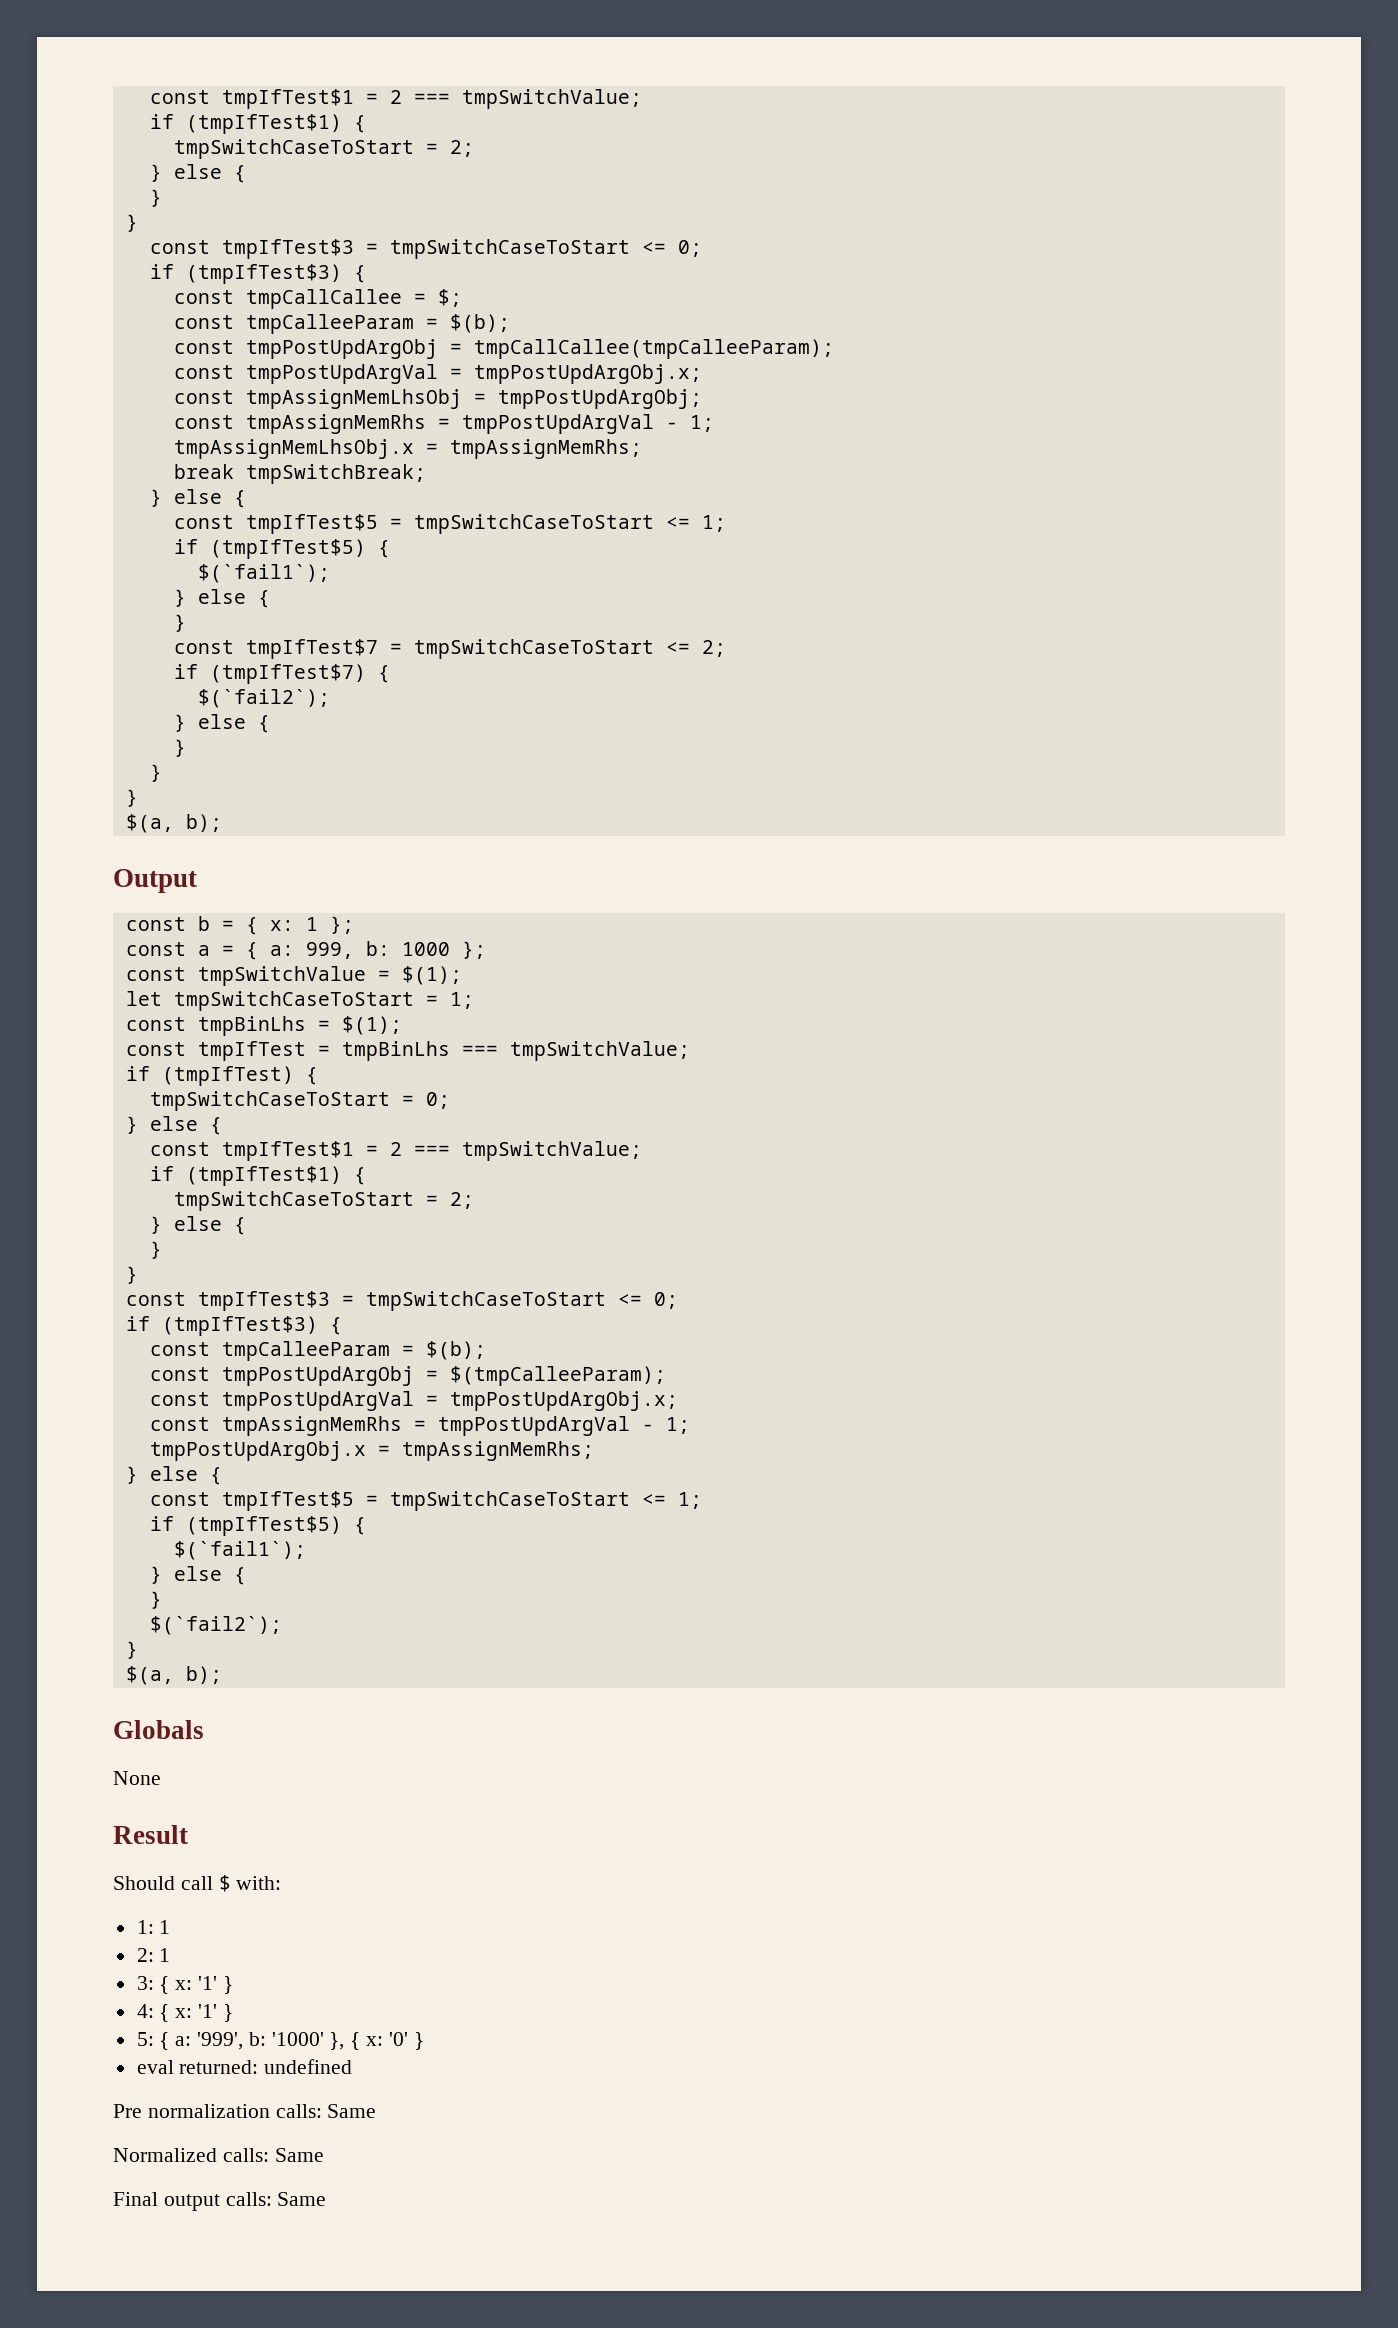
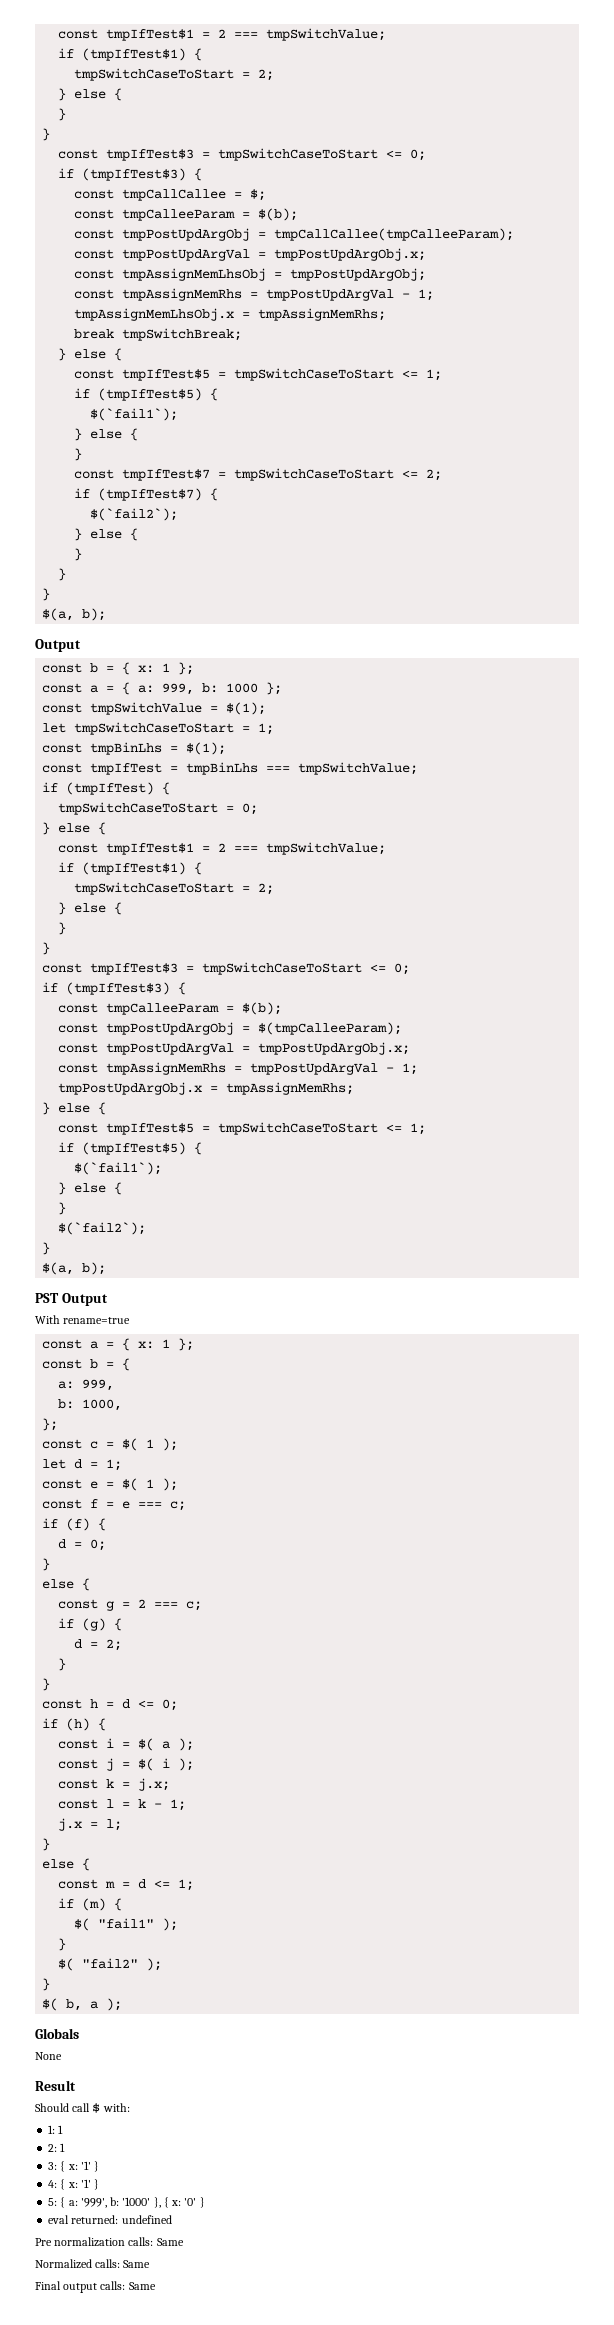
+ PST Output
+ With rename=true
+ const a = { x: 1 };
+ const b = {
+ a: 999,
+ b: 1000,
+ };
+ const c = $( 1 );
+ let d = 1;
+ const e = $( 1 );
+ const f = e === c;
+ if (f) {
+ d = 0;
+ }
+ else {
+ const g = 2 === c;
+ if (g) {
+ d = 2;
+ }
+ }
+ const h = d <= 0;
+ if (h) {
+ const i = $( a );
+ const j = $( i );
+ const k = j.x;
+ const l = k - 1;
+ j.x = l;
+ }
+ else {
+ const m = d <= 1;
+ if (m) {
+ $( "fail1" );
+ }
+ $( "fail2" );
+ }
+ $( b, a );

